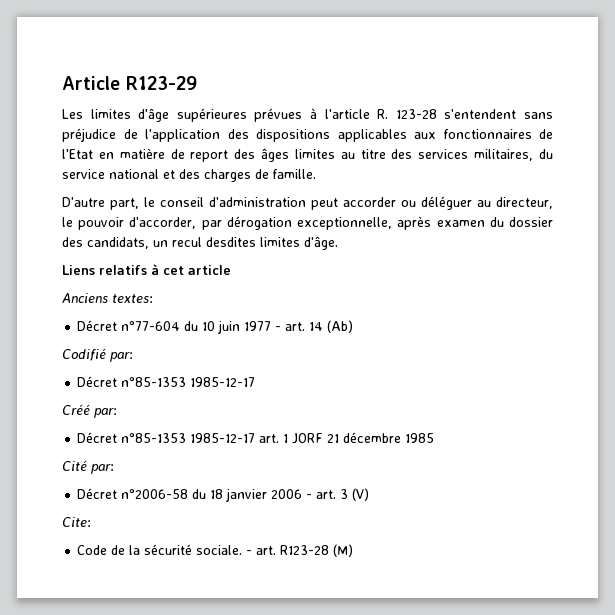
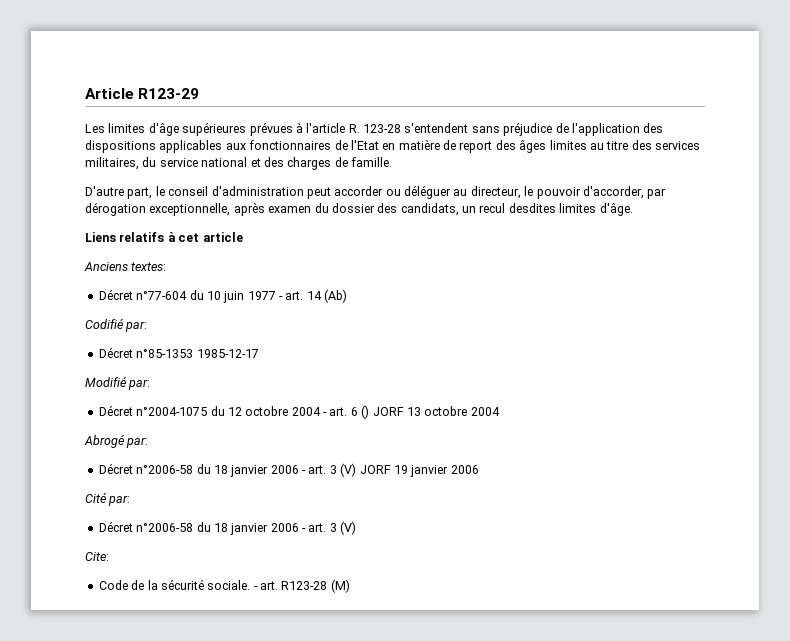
- Créé par:
- Décret n°85-1353 1985-12-17 art. 1 JORF 21 décembre 1985
+ Modifié par:
+ Décret n°2004-1075 du 12 octobre 2004 - art. 6 () JORF 13 octobre 2004
+ Abrogé par:
+ Décret n°2006-58 du 18 janvier 2006 - art. 3 (V) JORF 19 janvier 2006

